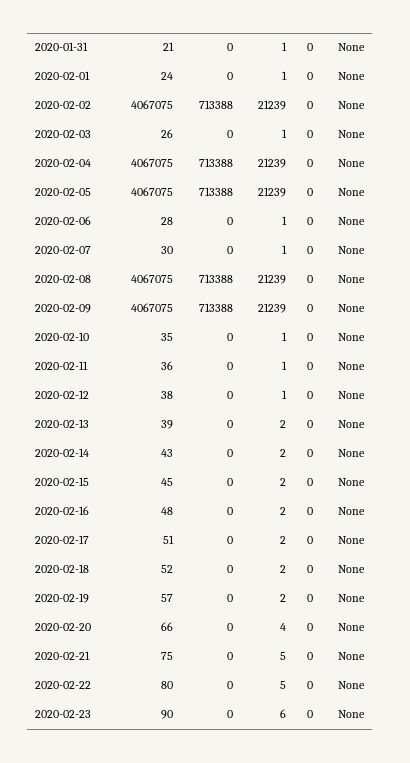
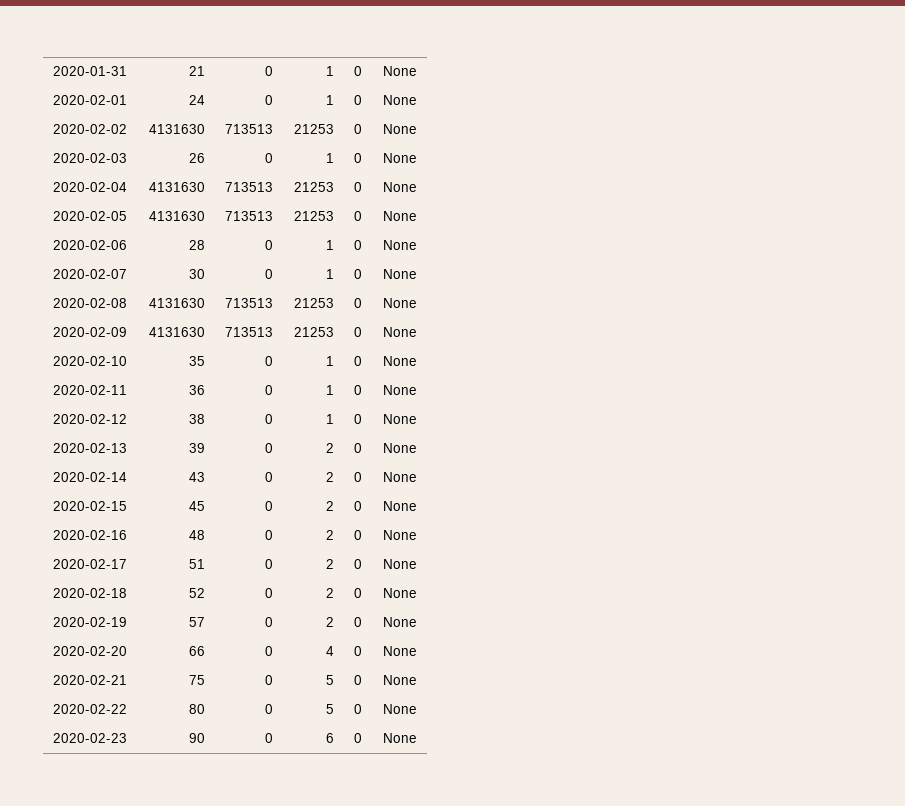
- 2020-02-02 | 4067075 | 713388 | 21239 | 0 | None
+ 2020-02-02 | 4131630 | 713513 | 21253 | 0 | None
- 2020-02-04 | 4067075 | 713388 | 21239 | 0 | None
+ 2020-02-04 | 4131630 | 713513 | 21253 | 0 | None
- 2020-02-05 | 4067075 | 713388 | 21239 | 0 | None
+ 2020-02-05 | 4131630 | 713513 | 21253 | 0 | None
- 2020-02-08 | 4067075 | 713388 | 21239 | 0 | None
+ 2020-02-08 | 4131630 | 713513 | 21253 | 0 | None
- 2020-02-09 | 4067075 | 713388 | 21239 | 0 | None
+ 2020-02-09 | 4131630 | 713513 | 21253 | 0 | None

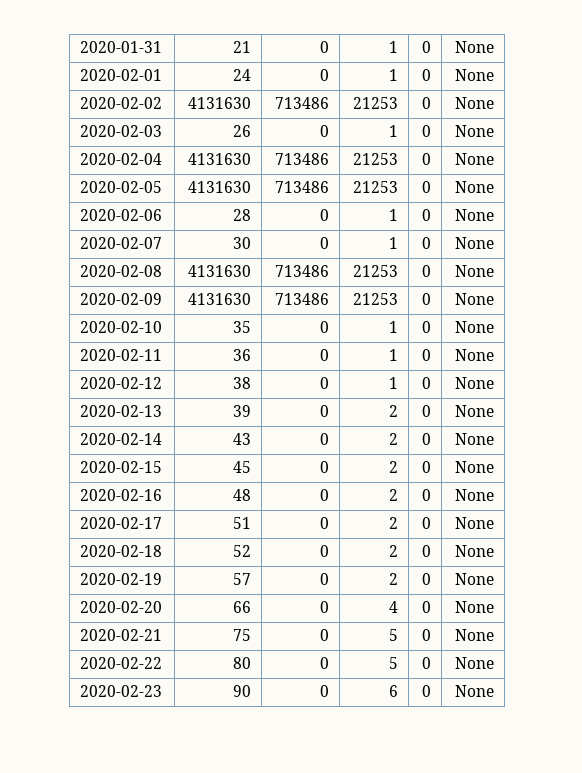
- 2020-02-02 | 4131630 | 713513 | 21253 | 0 | None
+ 2020-02-02 | 4131630 | 713486 | 21253 | 0 | None
- 2020-02-04 | 4131630 | 713513 | 21253 | 0 | None
+ 2020-02-04 | 4131630 | 713486 | 21253 | 0 | None
- 2020-02-05 | 4131630 | 713513 | 21253 | 0 | None
+ 2020-02-05 | 4131630 | 713486 | 21253 | 0 | None
- 2020-02-08 | 4131630 | 713513 | 21253 | 0 | None
+ 2020-02-08 | 4131630 | 713486 | 21253 | 0 | None
- 2020-02-09 | 4131630 | 713513 | 21253 | 0 | None
+ 2020-02-09 | 4131630 | 713486 | 21253 | 0 | None

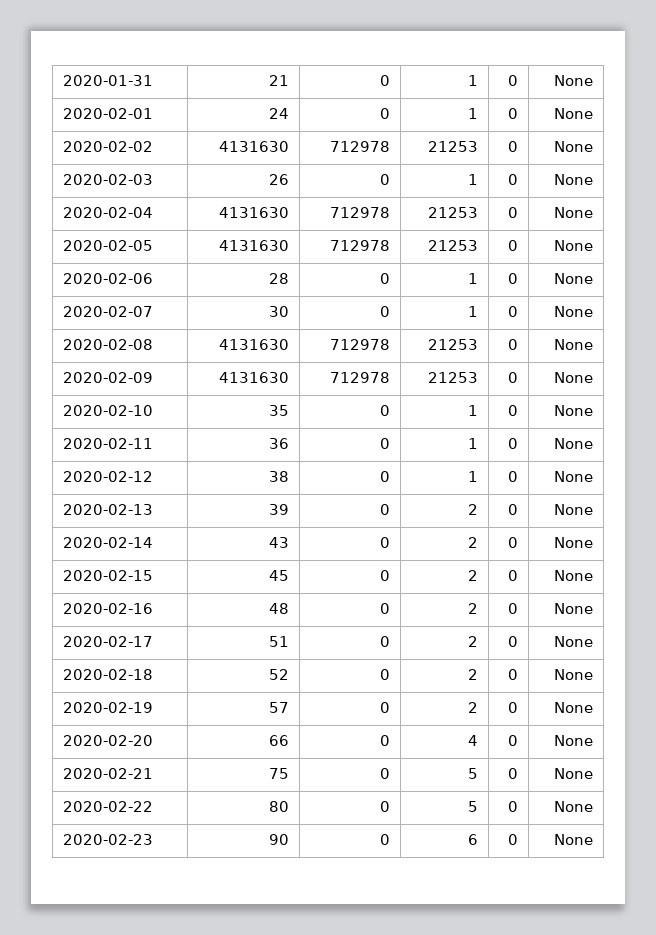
- 2020-02-02 | 4131630 | 713486 | 21253 | 0 | None
+ 2020-02-02 | 4131630 | 712978 | 21253 | 0 | None
- 2020-02-04 | 4131630 | 713486 | 21253 | 0 | None
+ 2020-02-04 | 4131630 | 712978 | 21253 | 0 | None
- 2020-02-05 | 4131630 | 713486 | 21253 | 0 | None
+ 2020-02-05 | 4131630 | 712978 | 21253 | 0 | None
- 2020-02-08 | 4131630 | 713486 | 21253 | 0 | None
+ 2020-02-08 | 4131630 | 712978 | 21253 | 0 | None
- 2020-02-09 | 4131630 | 713486 | 21253 | 0 | None
+ 2020-02-09 | 4131630 | 712978 | 21253 | 0 | None

